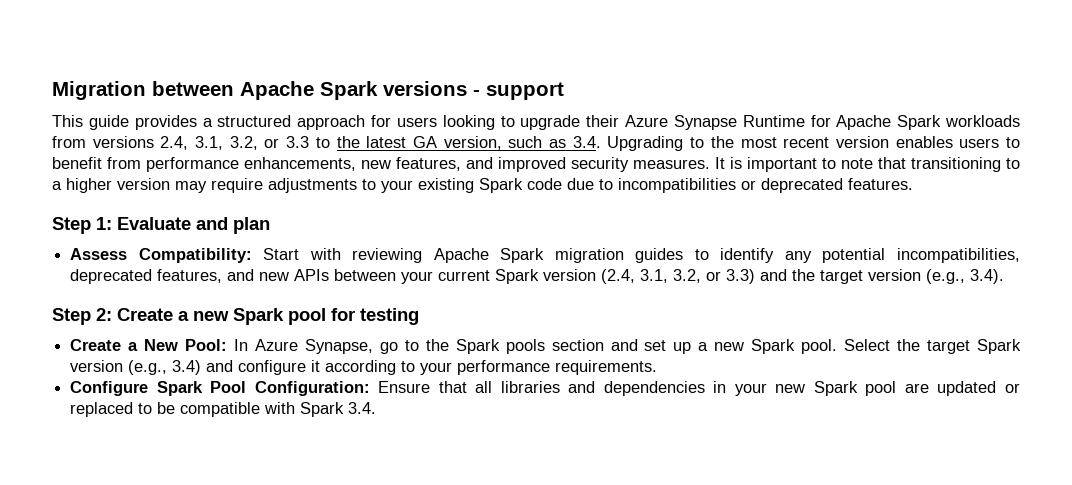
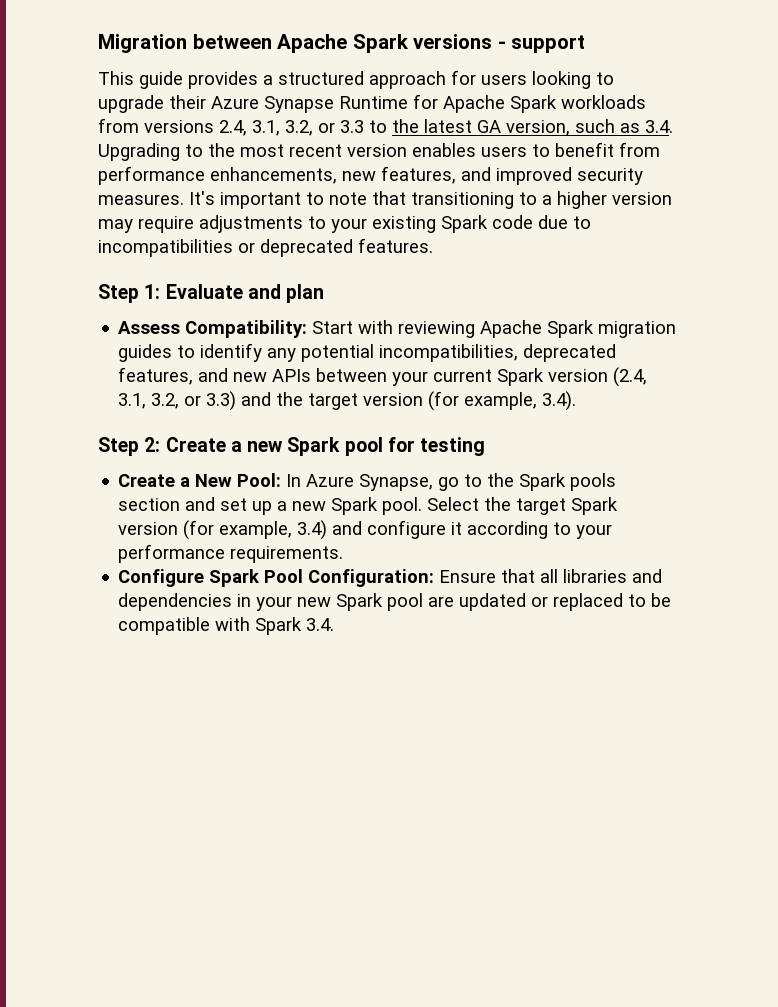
- It is important to note that transitioning to a higher version may require adjustments to your existing Spark code due to incompatibilities or deprecated features.
+ It's important to note that transitioning to a higher version may require adjustments to your existing Spark code due to incompatibilities or deprecated features.
- Assess Compatibility: Start with reviewing Apache Spark migration guides to identify any potential incompatibilities, deprecated features, and new APIs between your current Spark version (2.4, 3.1, 3.2, or 3.3) and the target version (e.g., 3.4).
+ Assess Compatibility: Start with reviewing Apache Spark migration guides to identify any potential incompatibilities, deprecated features, and new APIs between your current Spark version (2.4, 3.1, 3.2, or 3.3) and the target version (for example, 3.4).
- Select the target Spark version (e.g., 3.4) and configure it according to your performance requirements.
+ Select the target Spark version (for example, 3.4) and configure it according to your performance requirements.

